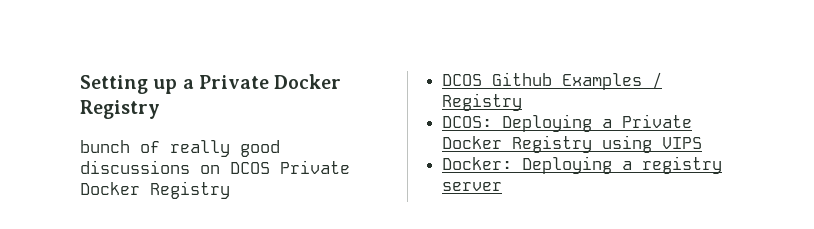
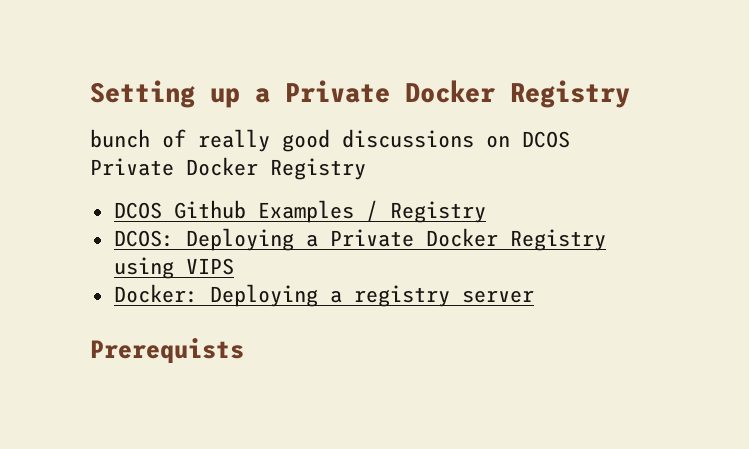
+ Prerequists

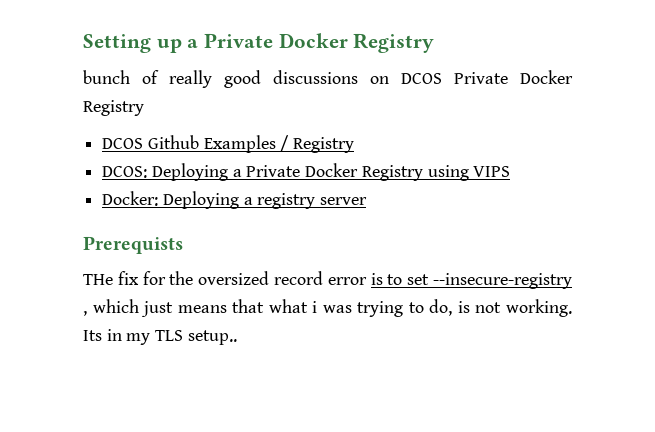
+ THe fix for the oversized record error is to set --insecure-registry , which just means that what i was trying to do, is not working. Its in my TLS setup..

